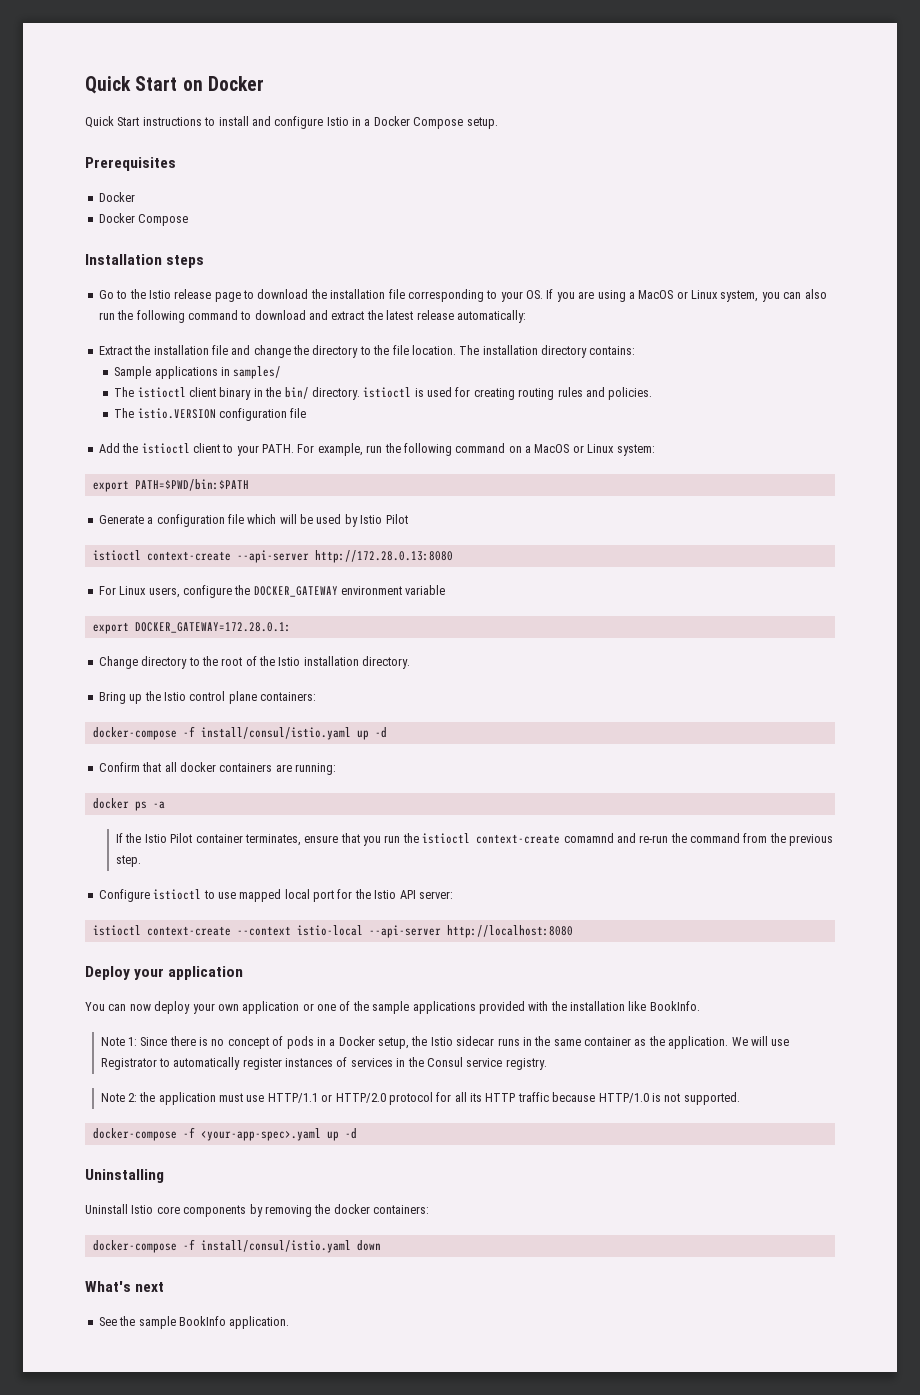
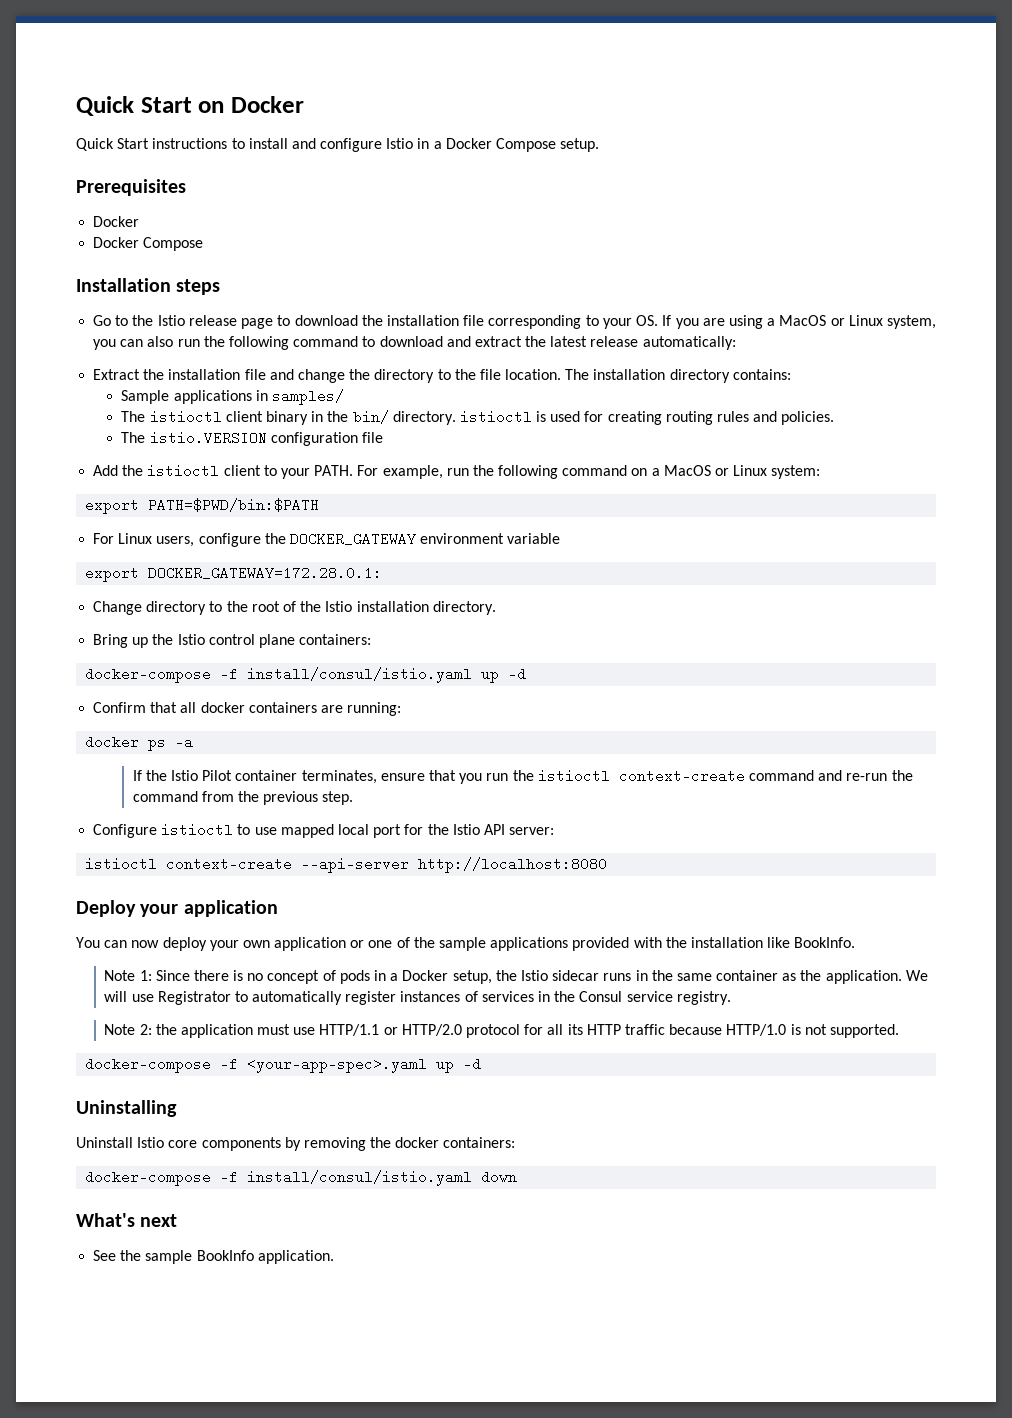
- Generate a configuration file which will be used by Istio Pilot
- istioctl context-create --api-server http://172.28.0.13:8080
- If the Istio Pilot container terminates, ensure that you run the istioctl context-create comamnd and re-run the command from the previous step.
+ If the Istio Pilot container terminates, ensure that you run the istioctl context-create command and re-run the command from the previous step.
- istioctl context-create --context istio-local --api-server http://localhost:8080
+ istioctl context-create --api-server http://localhost:8080

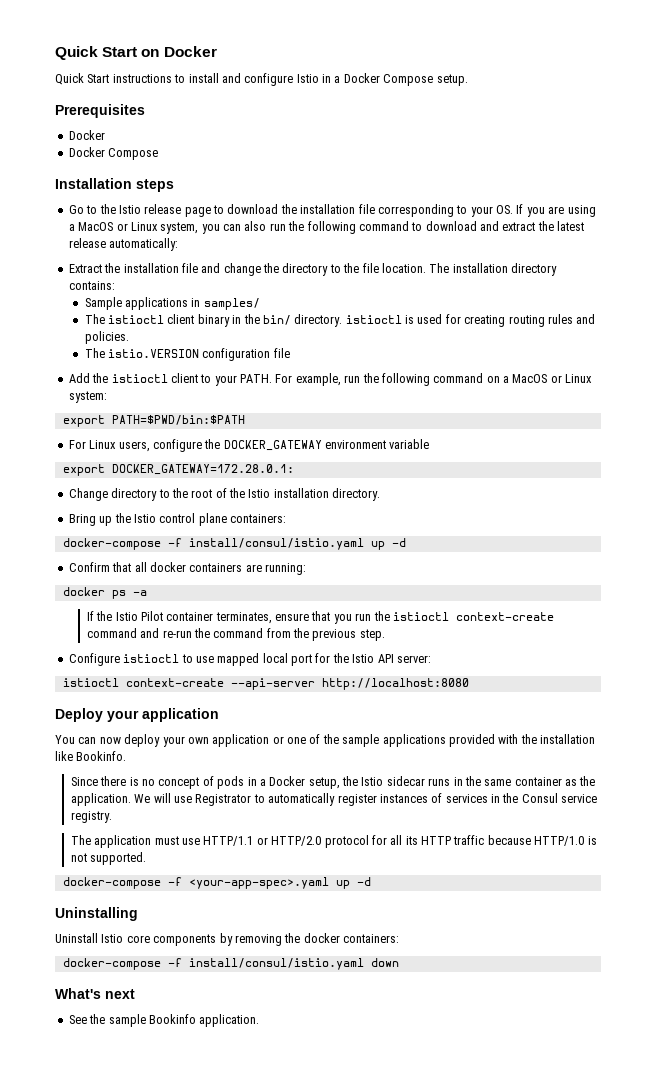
- You can now deploy your own application or one of the sample applications provided with the installation like BookInfo.
- Note 1: Since there is no concept of pods in a Docker setup, the Istio sidecar runs in the same container as the application.
+ You can now deploy your own application or one of the sample applications provided with the installation like Bookinfo.
+ Since there is no concept of pods in a Docker setup, the Istio sidecar runs in the same container as the application.
- Note 2: the application must use HTTP/1.1 or HTTP/2.0 protocol for all its HTTP traffic because HTTP/1.0 is not supported.
+ The application must use HTTP/1.1 or HTTP/2.0 protocol for all its HTTP traffic because HTTP/1.0 is not supported.
- See the sample BookInfo application.
+ See the sample Bookinfo application.

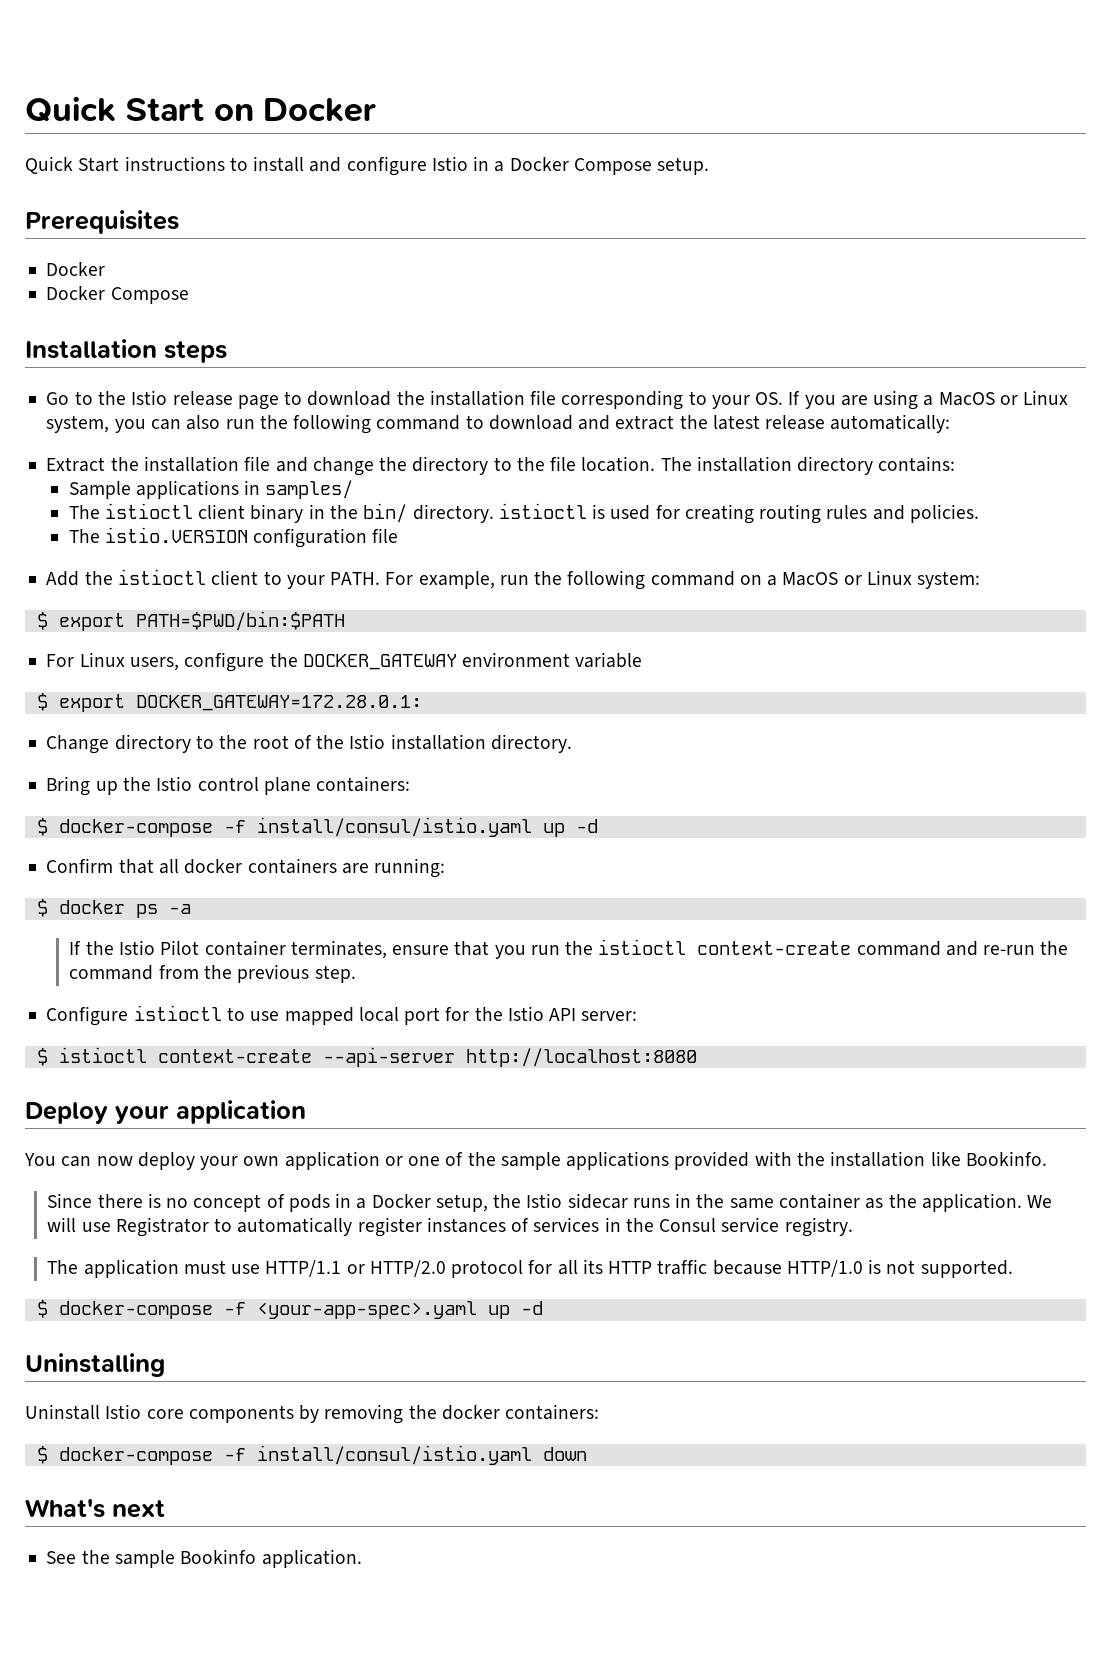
- export PATH=$PWD/bin:$PATH
+ $ export PATH=$PWD/bin:$PATH
- export DOCKER_GATEWAY=172.28.0.1:
+ $ export DOCKER_GATEWAY=172.28.0.1:
- docker-compose -f install/consul/istio.yaml up -d
+ $ docker-compose -f install/consul/istio.yaml up -d
- docker ps -a
+ $ docker ps -a
- istioctl context-create --api-server http://localhost:8080
+ $ istioctl context-create --api-server http://localhost:8080
- docker-compose -f <your-app-spec>.yaml up -d
+ $ docker-compose -f <your-app-spec>.yaml up -d
- docker-compose -f install/consul/istio.yaml down
+ $ docker-compose -f install/consul/istio.yaml down

